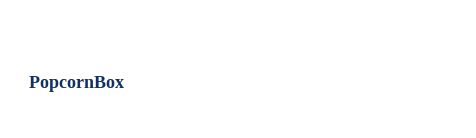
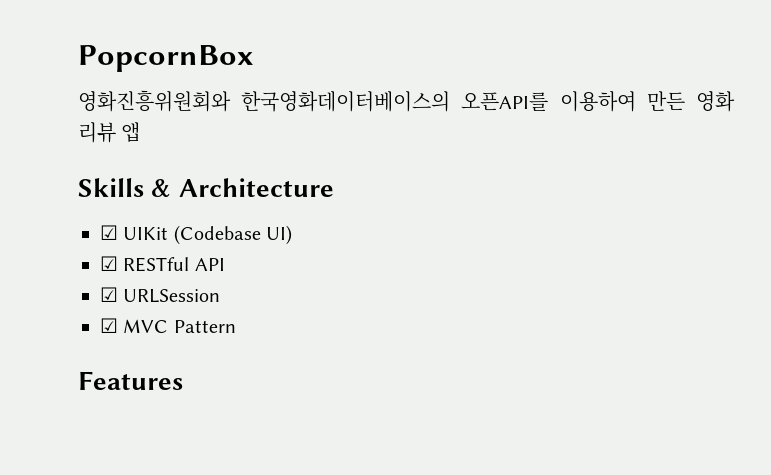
+ 영화진흥위원회와 한국영화데이터베이스의 오픈API를 이용하여 만든 영화 리뷰 앱
+ Skills & Architecture
+ ☑ UIKit (Codebase UI)
+ ☑ RESTful API
+ ☑ URLSession
+ ☑ MVC Pattern
+ Features

